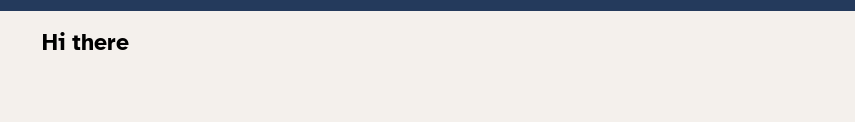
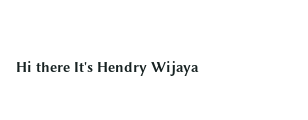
- Hi there
+ Hi there It's Hendry Wijaya

